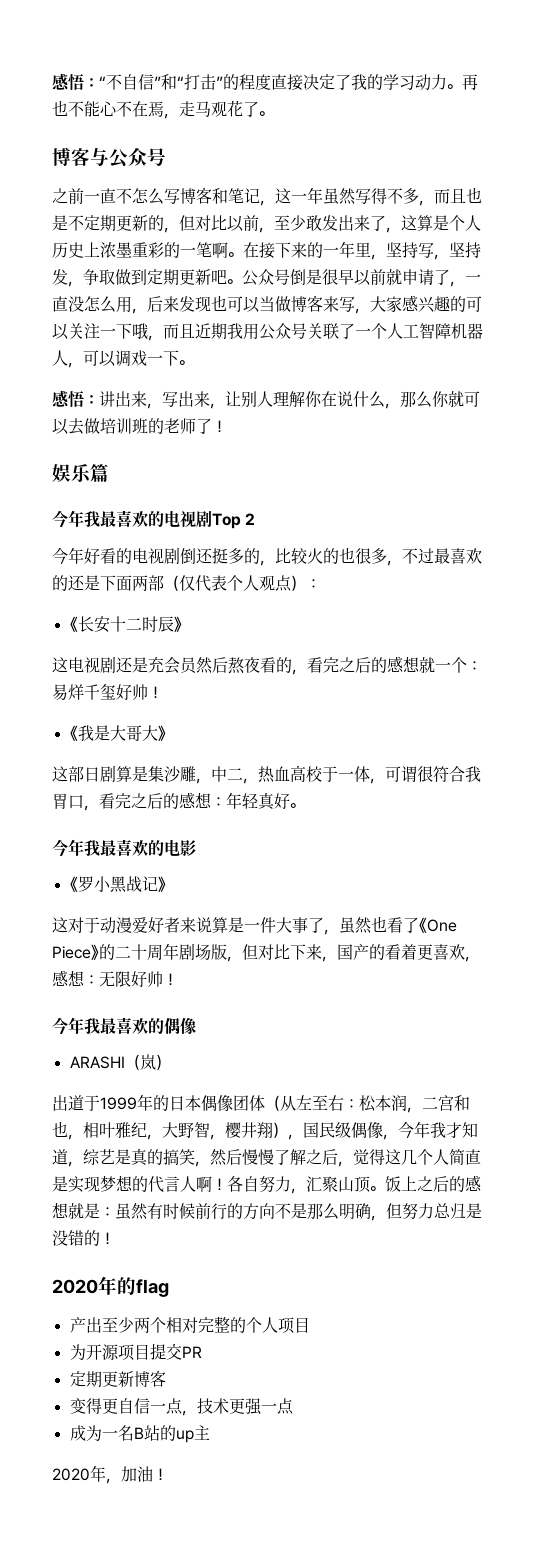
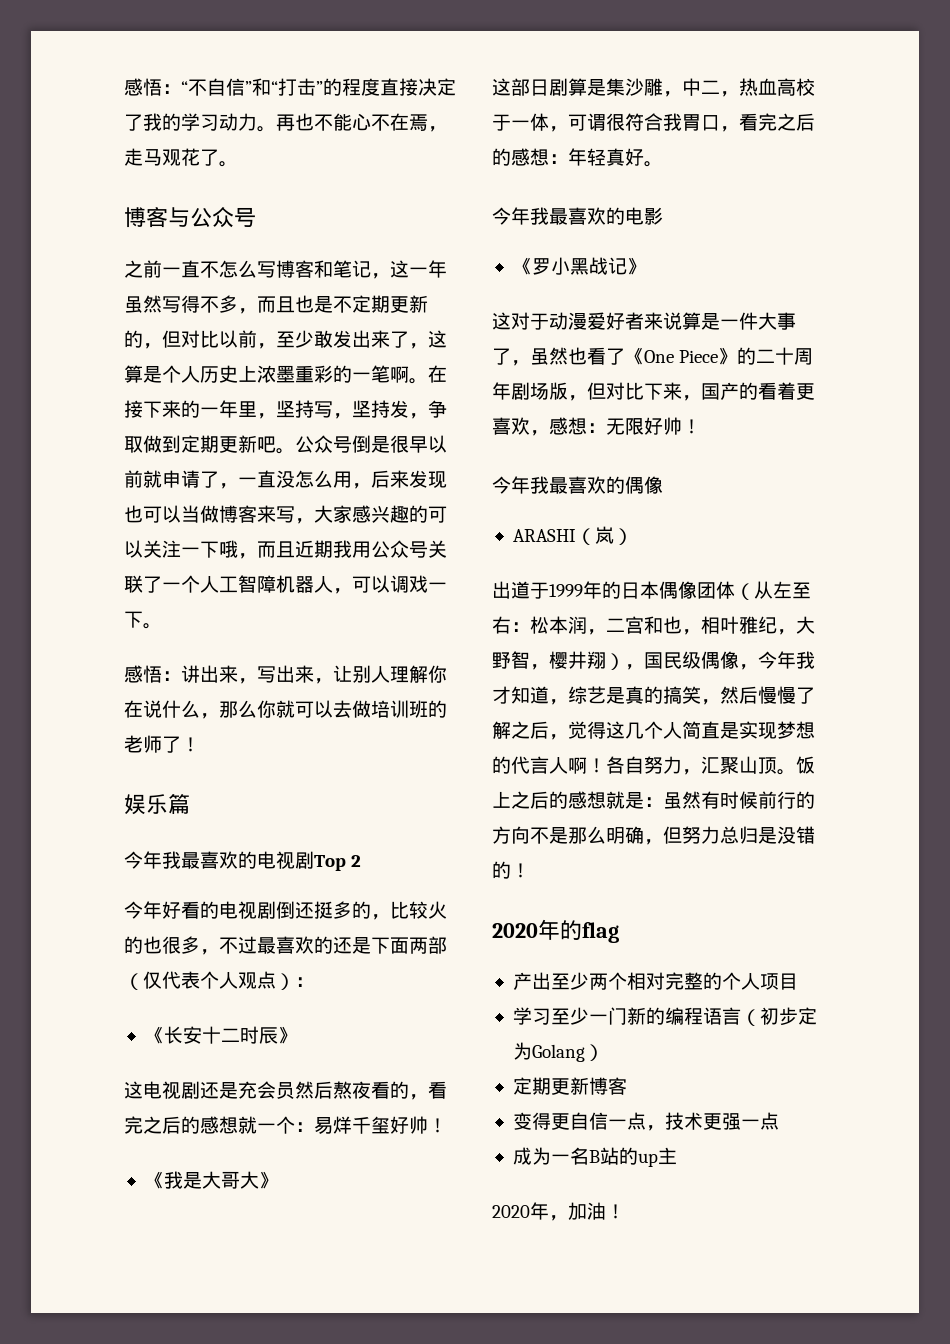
- 为开源项目提交PR
+ 学习至少一门新的编程语言（初步定为Golang）

